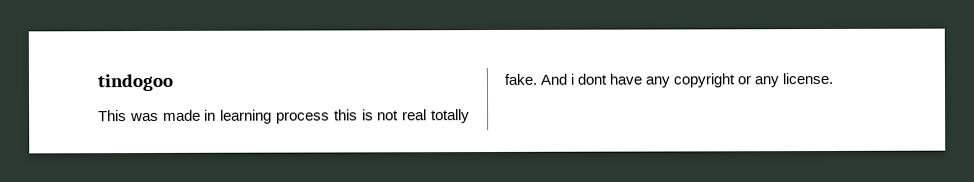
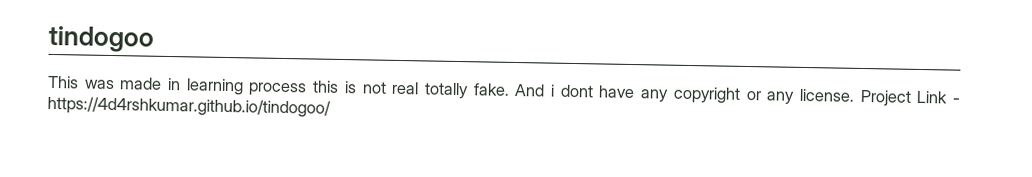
+ Project Link - https://4d4rshkumar.github.io/tindogoo/

